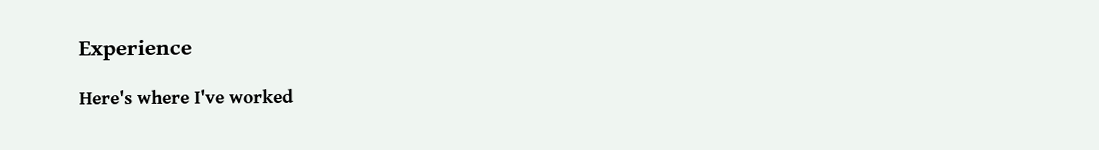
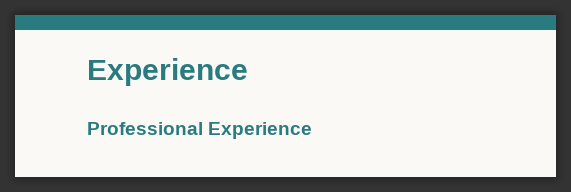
- Here's where I've worked
+ Professional Experience

